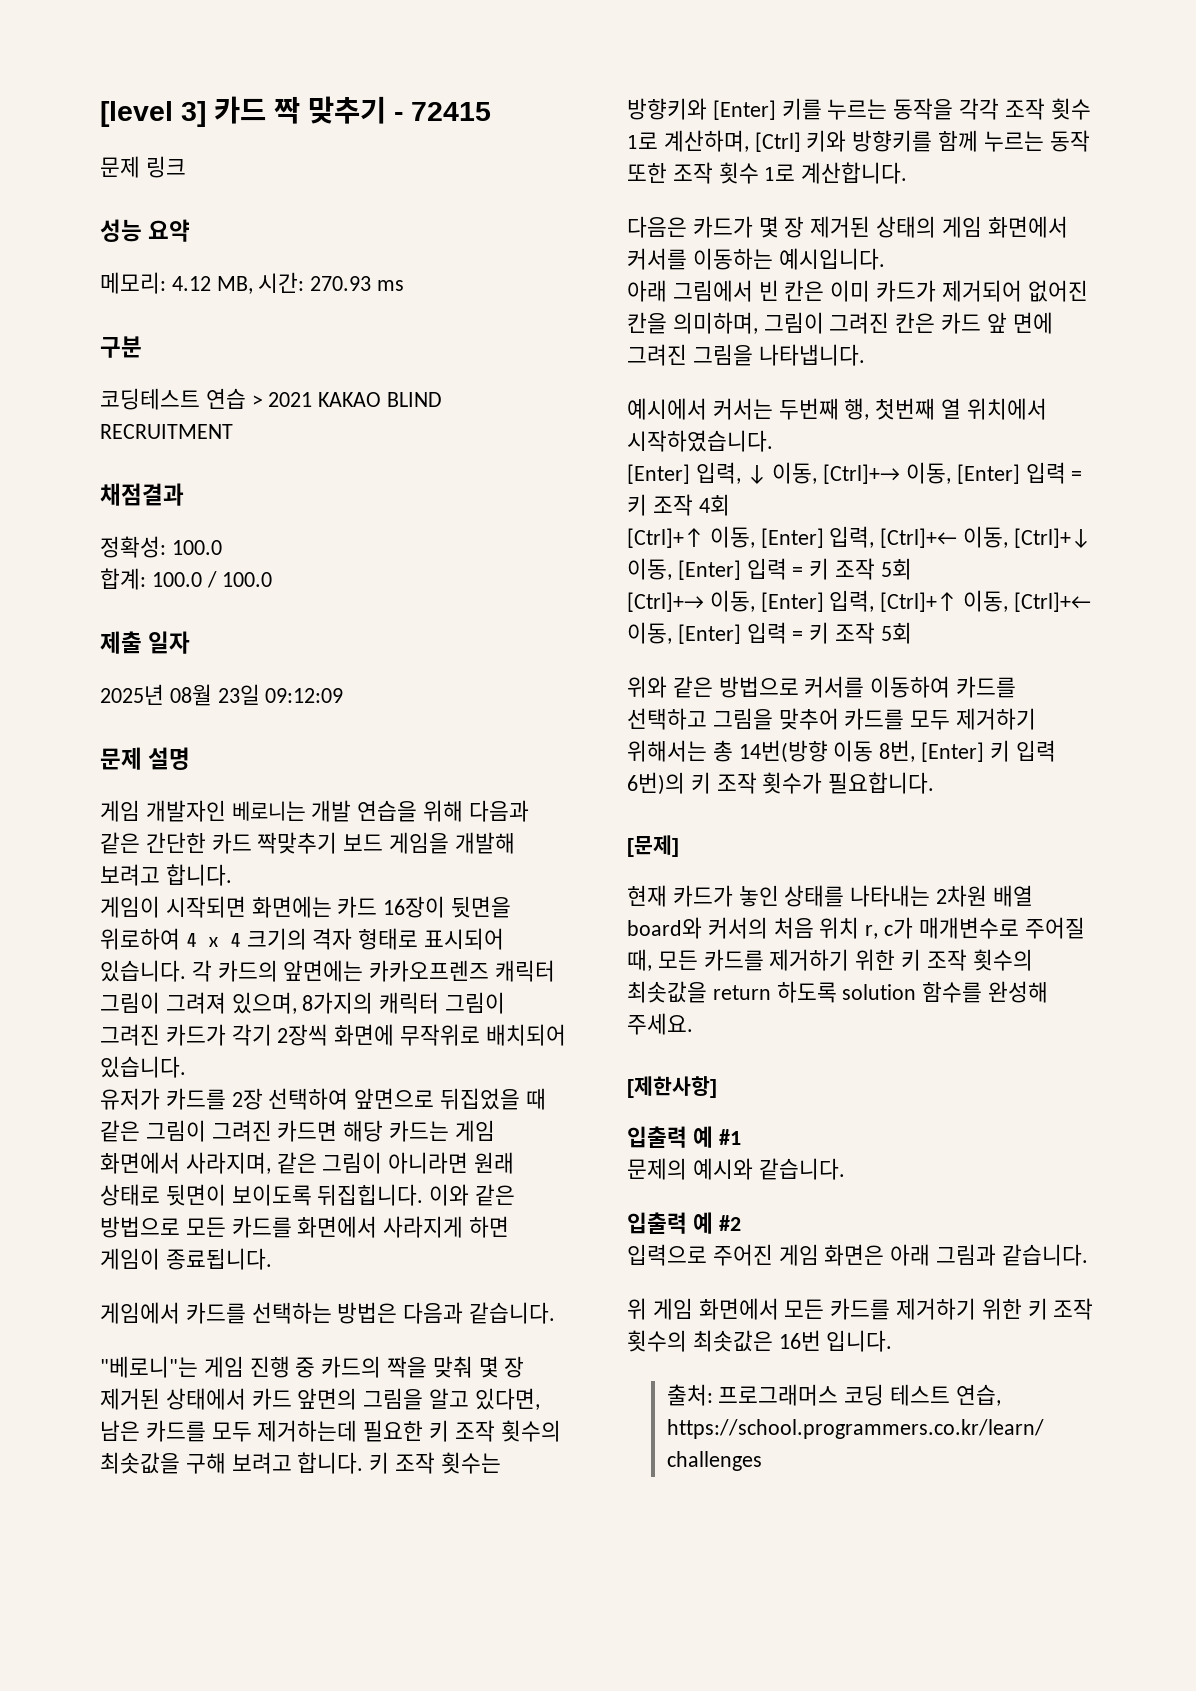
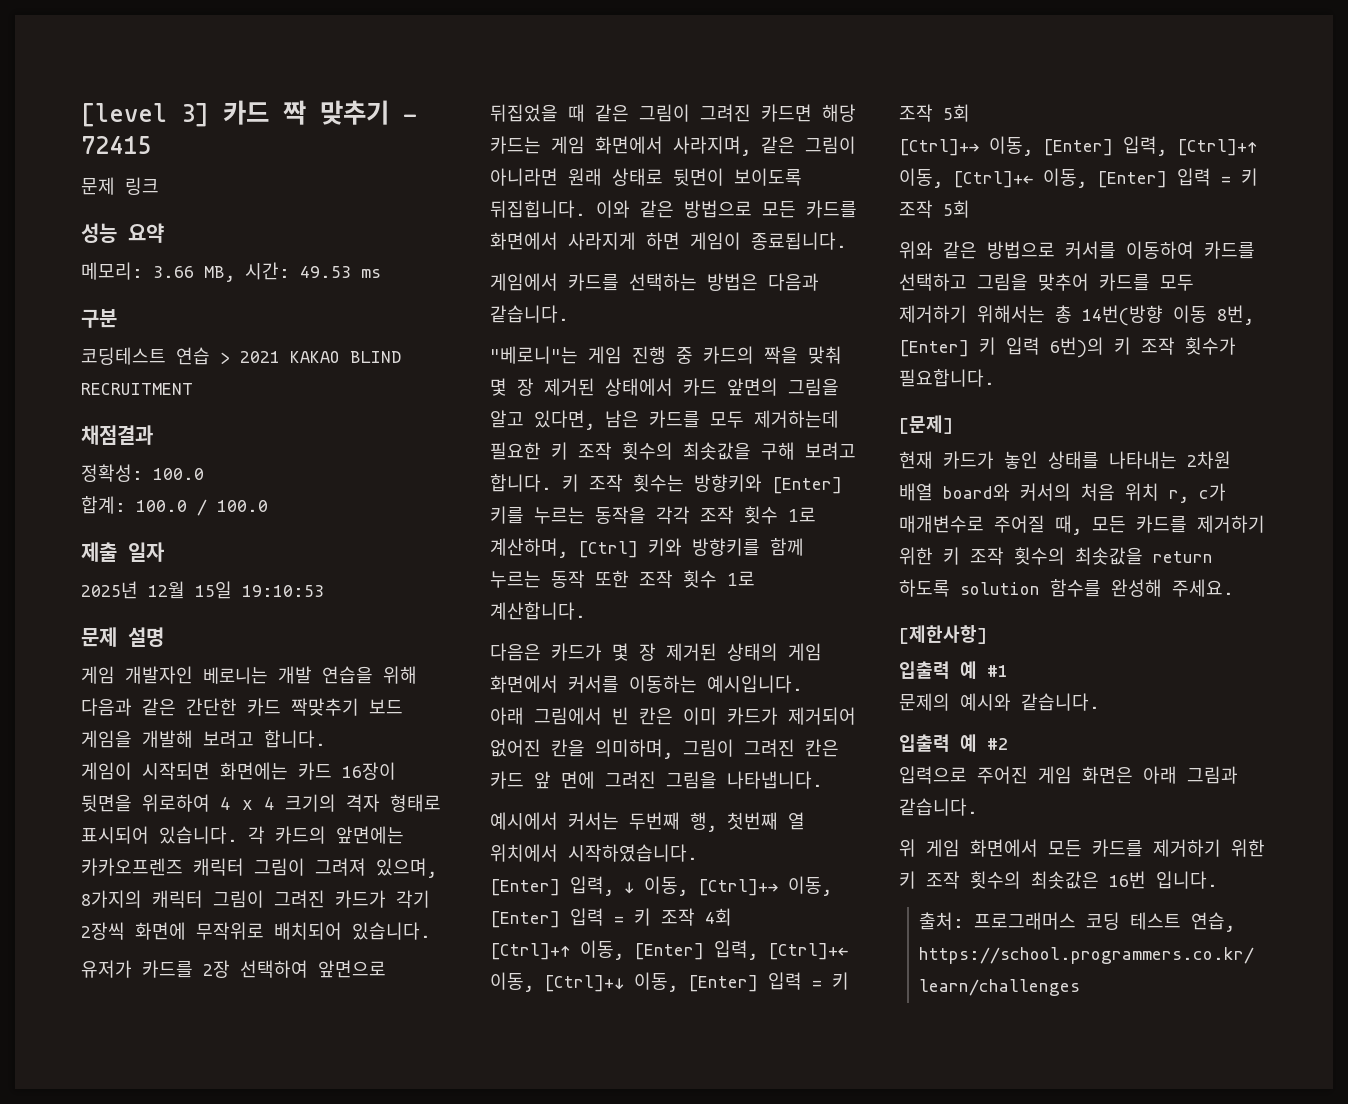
- 메모리: 4.12 MB, 시간: 270.93 ms
+ 메모리: 3.66 MB, 시간: 49.53 ms
- 2025년 08월 23일 09:12:09
+ 2025년 12월 15일 19:10:53

